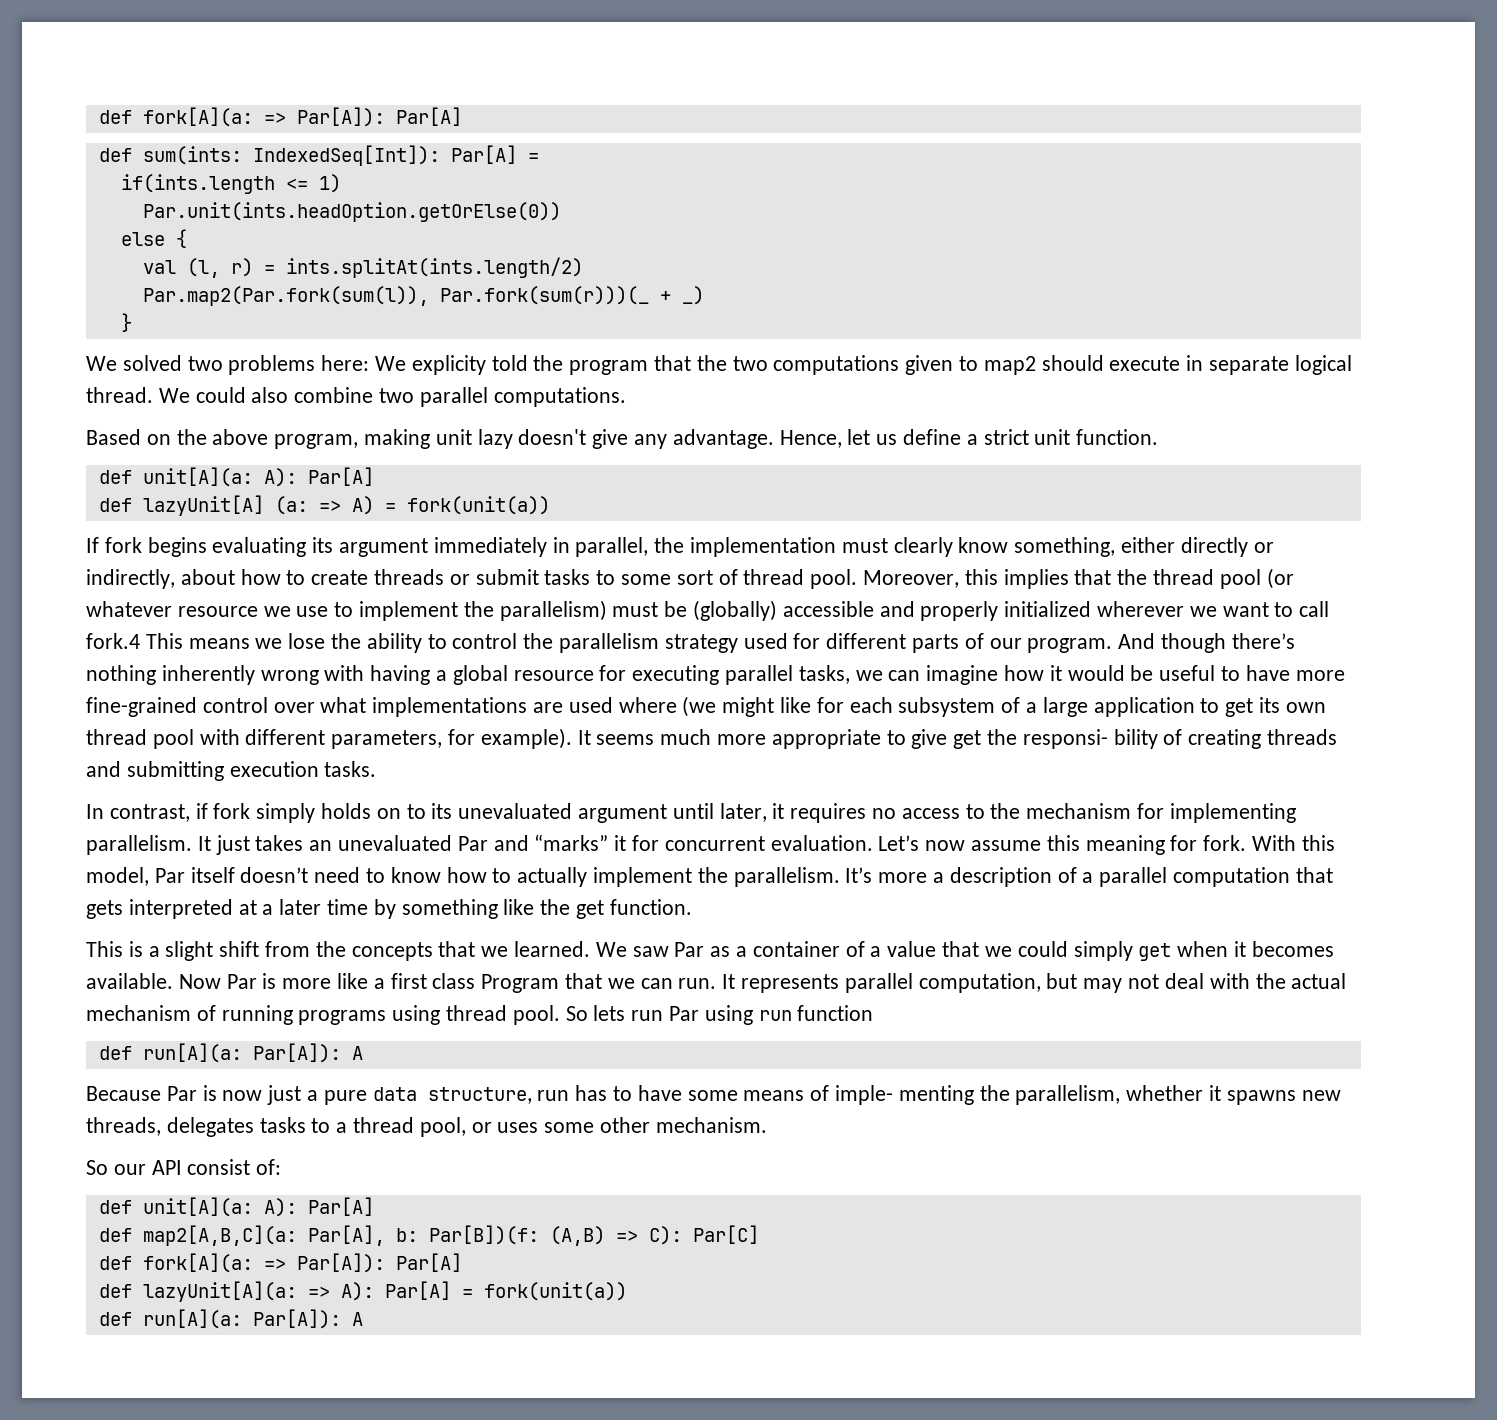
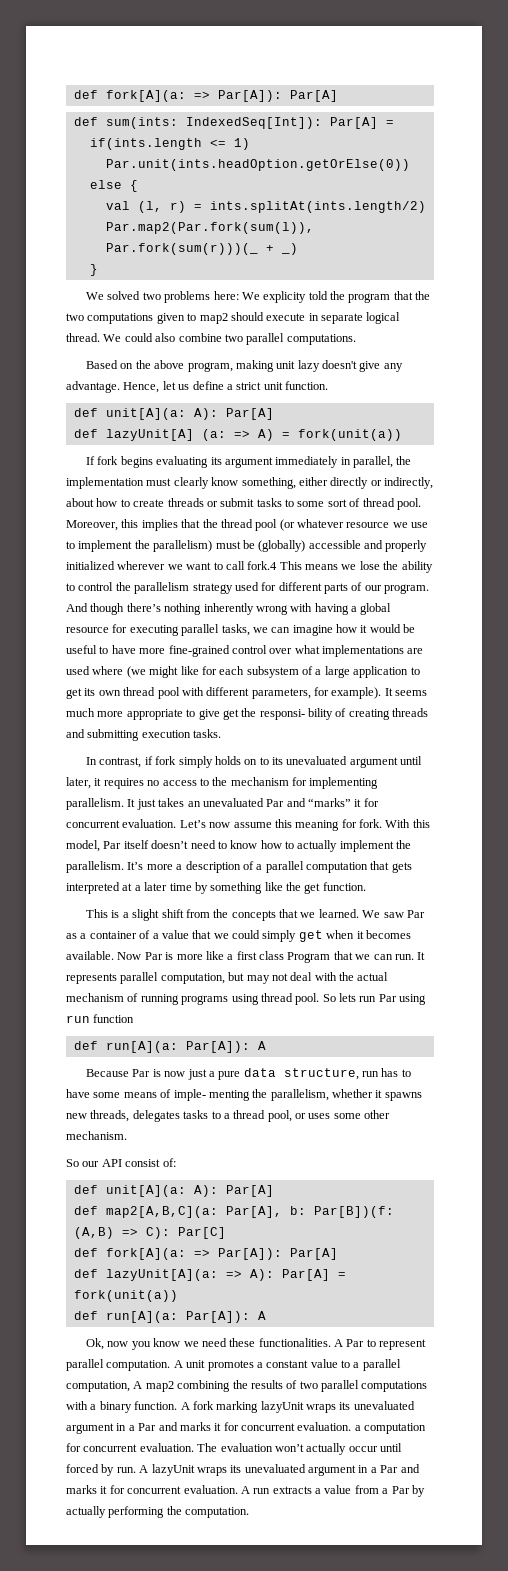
+ Ok, now you know we need these functionalities. A Par to represent parallel computation. A unit promotes a constant value to a parallel computation, A map2 combining the results of two parallel computations with a binary function. A fork marking lazyUnit wraps its unevaluated argument in a Par and marks it for concurrent evaluation. a computation for concurrent evaluation. The evaluation won’t actually occur until forced by run. A lazyUnit wraps its unevaluated argument in a Par and marks it for concurrent evaluation. A run extracts a value from a Par by actually performing the computation.

